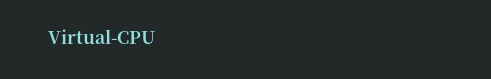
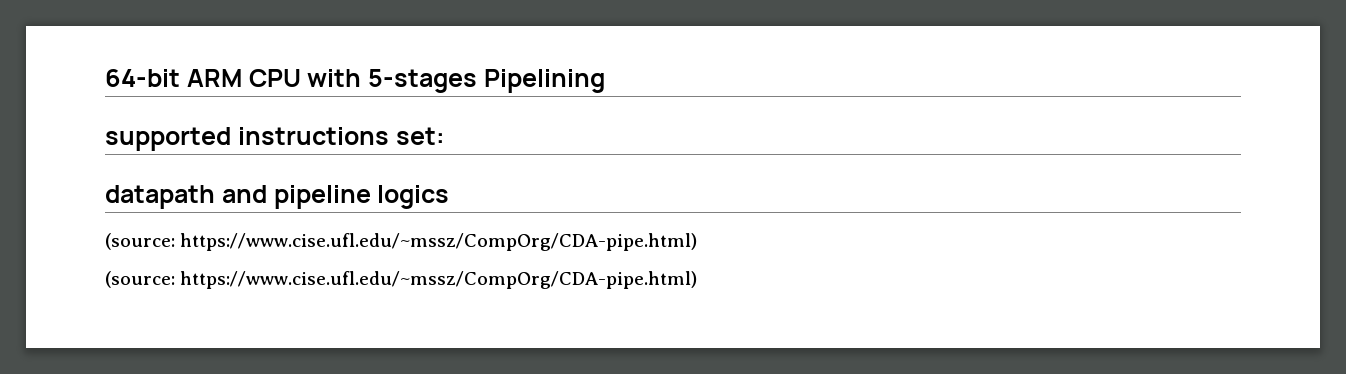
- Virtual-CPU
+ 64-bit ARM CPU with 5-stages Pipelining
+ supported instructions set:
+ datapath and pipeline logics
+ (source: https://www.cise.ufl.edu/~mssz/CompOrg/CDA-pipe.html)
+ (source: https://www.cise.ufl.edu/~mssz/CompOrg/CDA-pipe.html)

